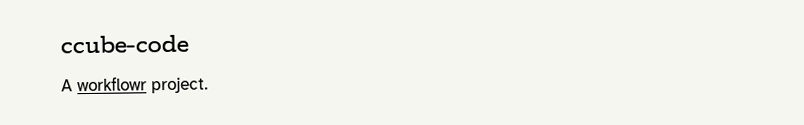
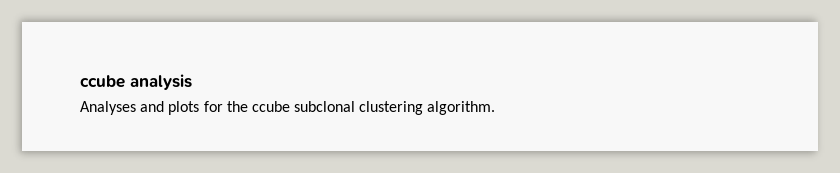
- ccube-code
- A workflowr project.
+ ccube analysis
+ Analyses and plots for the ccube subclonal clustering algorithm.

